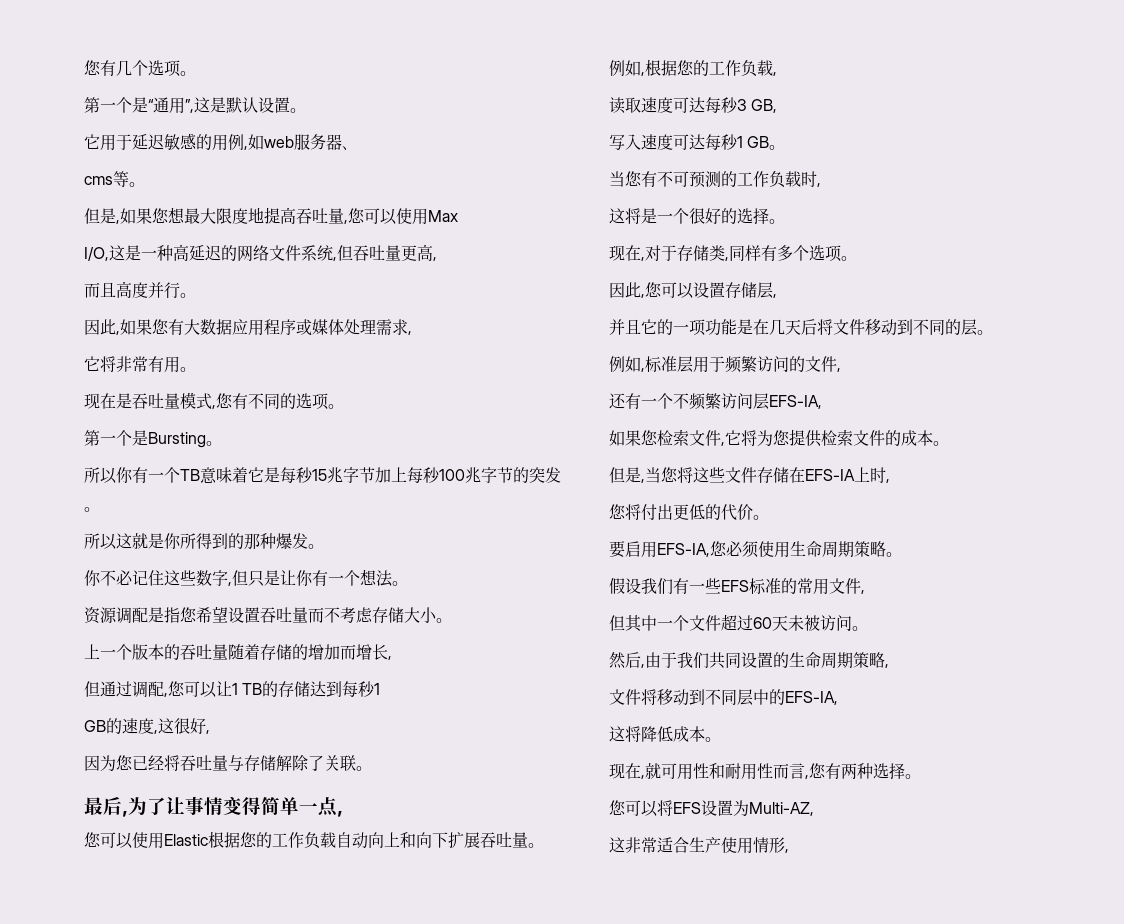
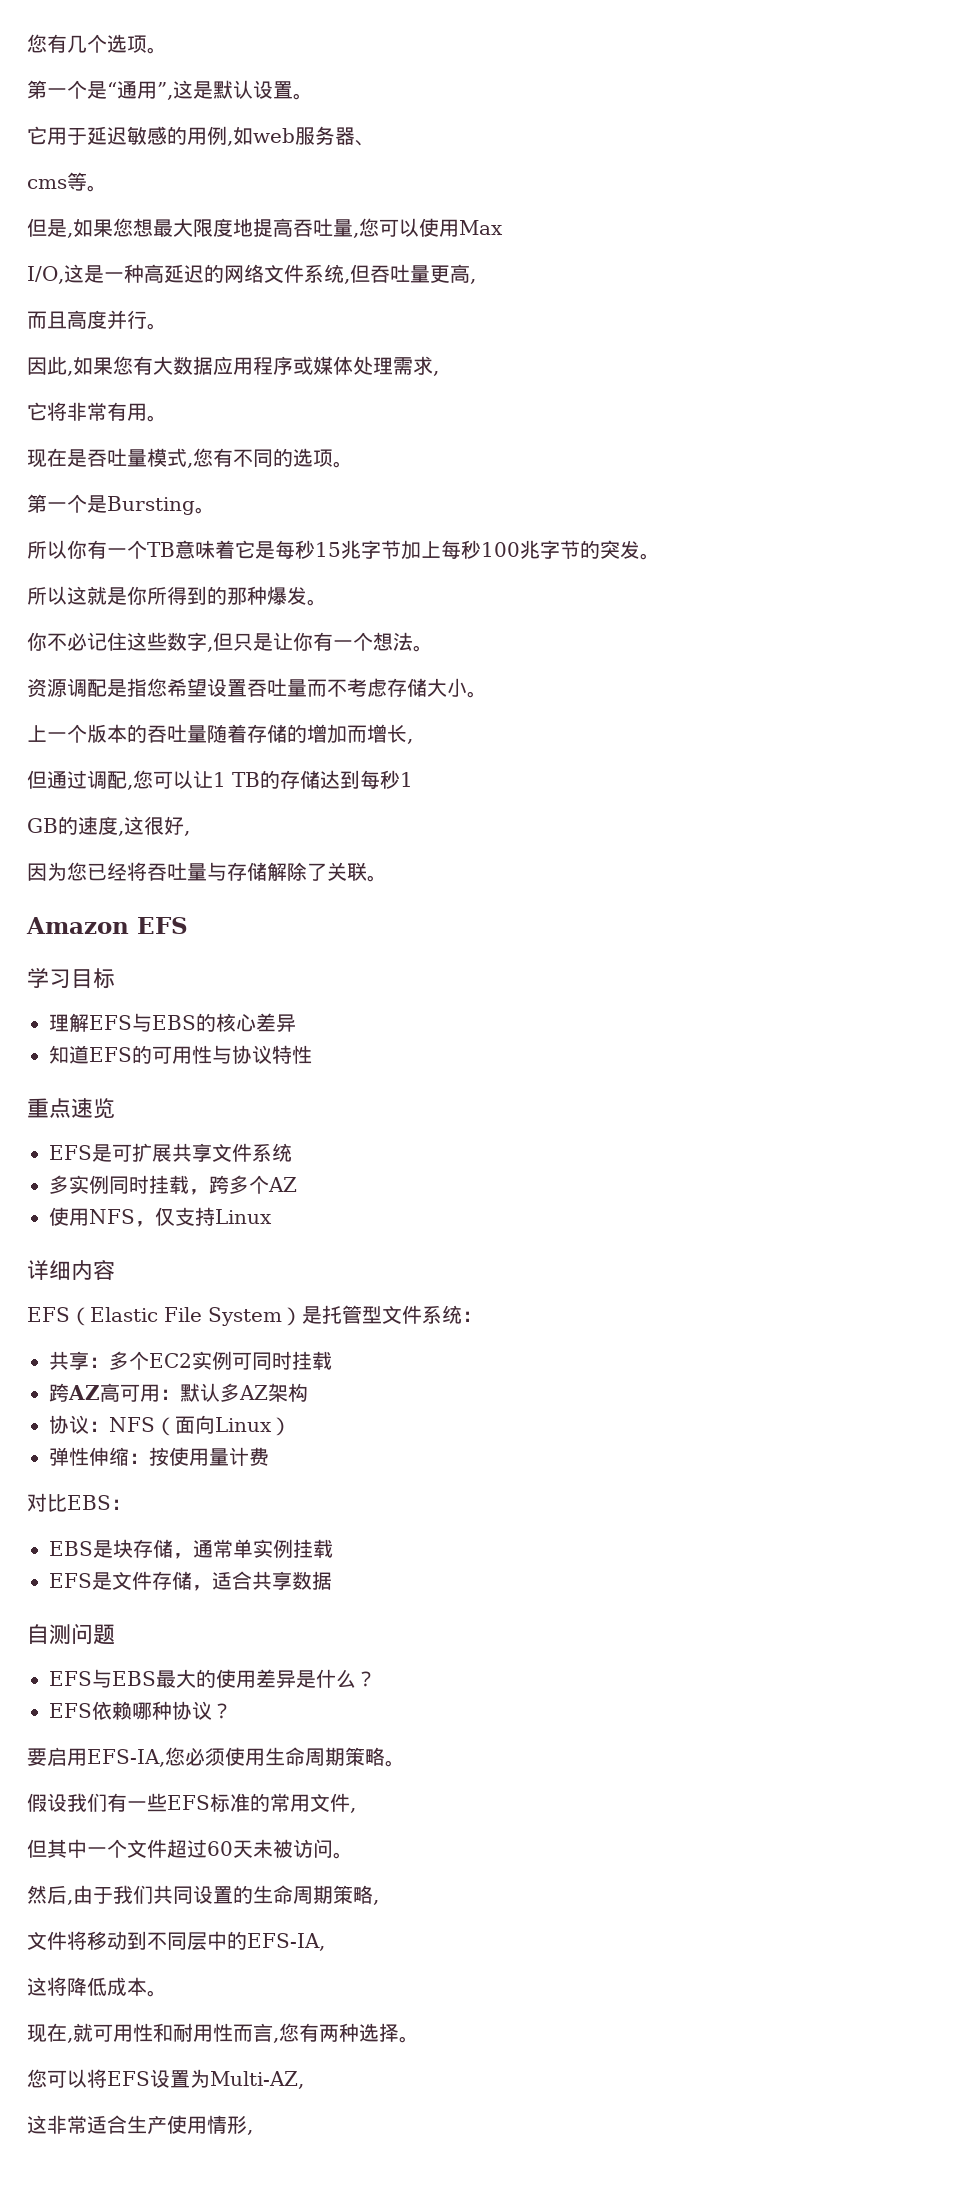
- 最后,为了让事情变得简单一点,
- 您可以使用Elastic根据您的工作负载自动向上和向下扩展吞吐量｡
- 例如,根据您的工作负载,
- 读取速度可达每秒3 GB,
- 写入速度可达每秒1 GB｡
- 当您有不可预测的工作负载时,
- 这将是一个很好的选择｡
- 现在,对于存储类,同样有多个选项｡
- 因此,您可以设置存储层,
- 并且它的一项功能是在几天后将文件移动到不同的层｡
- 例如,标准层用于频繁访问的文件,
- 还有一个不频繁访问层EFS-IA,
- 如果您检索文件,它将为您提供检索文件的成本｡
- 但是,当您将这些文件存储在EFS-IA上时,
- 您将付出更低的代价｡
+ Amazon EFS
+ 学习目标
+ 理解EFS与EBS的核心差异
+ 知道EFS的可用性与协议特性
+ 重点速览
+ EFS是可扩展共享文件系统
+ 多实例同时挂载，跨多个AZ
+ 使用NFS，仅支持Linux
+ 详细内容
+ EFS（Elastic File System）是托管型文件系统：
+ 共享：多个EC2实例可同时挂载
+ 跨AZ高可用：默认多AZ架构
+ 协议：NFS（面向Linux）
+ 弹性伸缩：按使用量计费
+ 对比EBS：
+ EBS是块存储，通常单实例挂载
+ EFS是文件存储，适合共享数据
+ 自测问题
+ EFS与EBS最大的使用差异是什么？
+ EFS依赖哪种协议？

